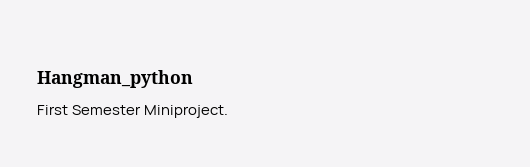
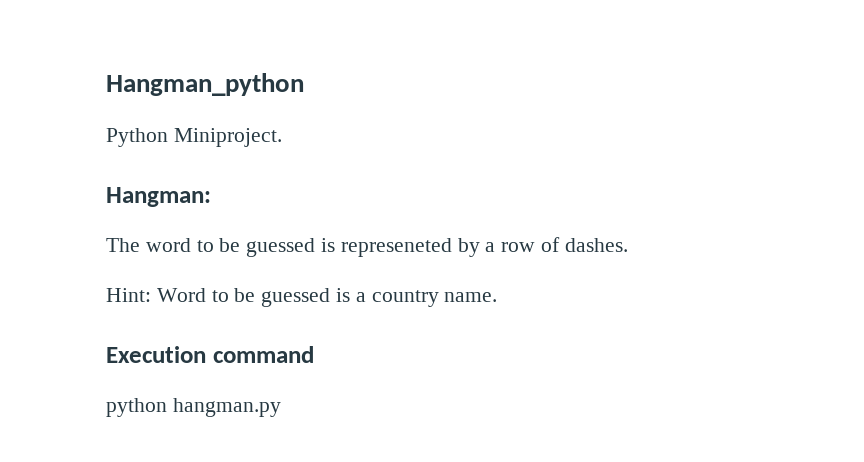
- First Semester Miniproject.
+ Python Miniproject.
+ Hangman:
+ The word to be guessed is represeneted by a row of dashes.
+ Hint: Word to be guessed is a country name.
+ Execution command
+ python hangman.py

